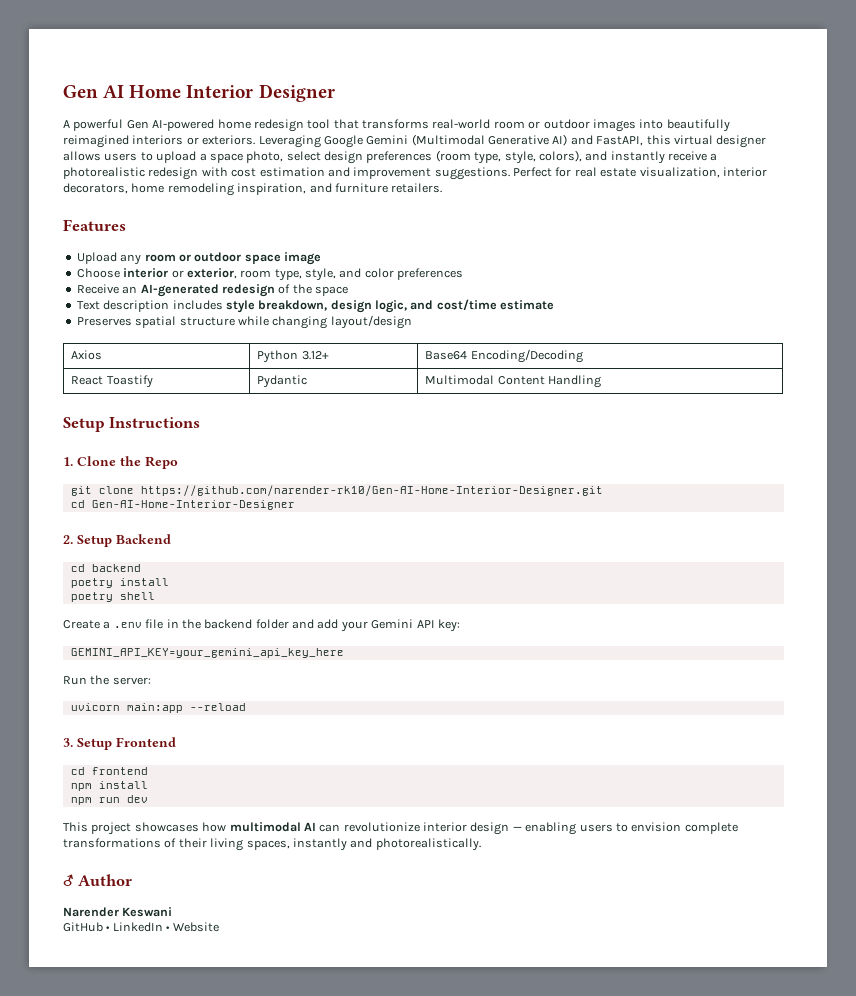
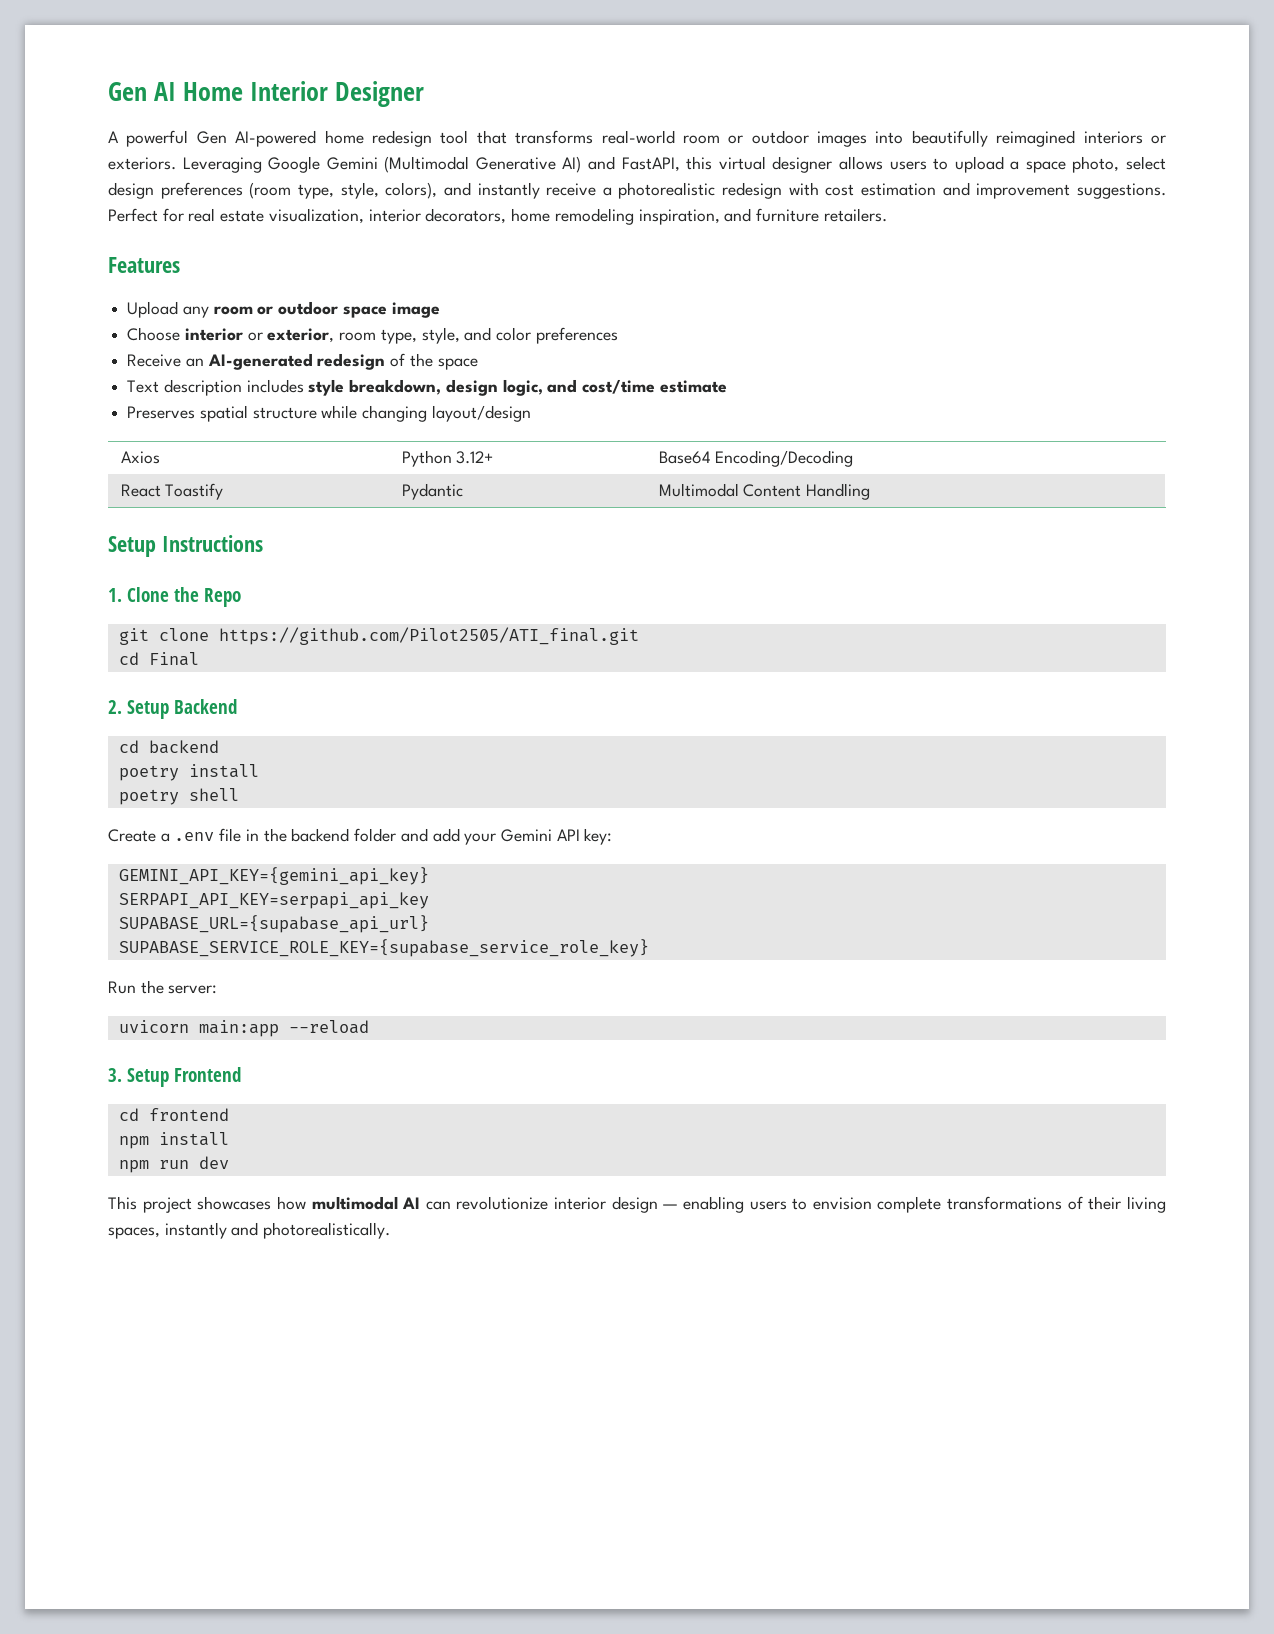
- git clone https://github.com/narender-rk10/Gen-AI-Home-Interior-Designer.git
- cd Gen-AI-Home-Interior-Designer
+ git clone https://github.com/Pilot2505/ATI_final.git
+ cd Final
- GEMINI_API_KEY=your_gemini_api_key_here
+ GEMINI_API_KEY={gemini_api_key}
+ SERPAPI_API_KEY=serpapi_api_key
+ SUPABASE_URL={supabase_api_url}
+ SUPABASE_SERVICE_ROLE_KEY={supabase_service_role_key}
- ♂ Author
- Narender Keswani
- GitHub • LinkedIn • Website

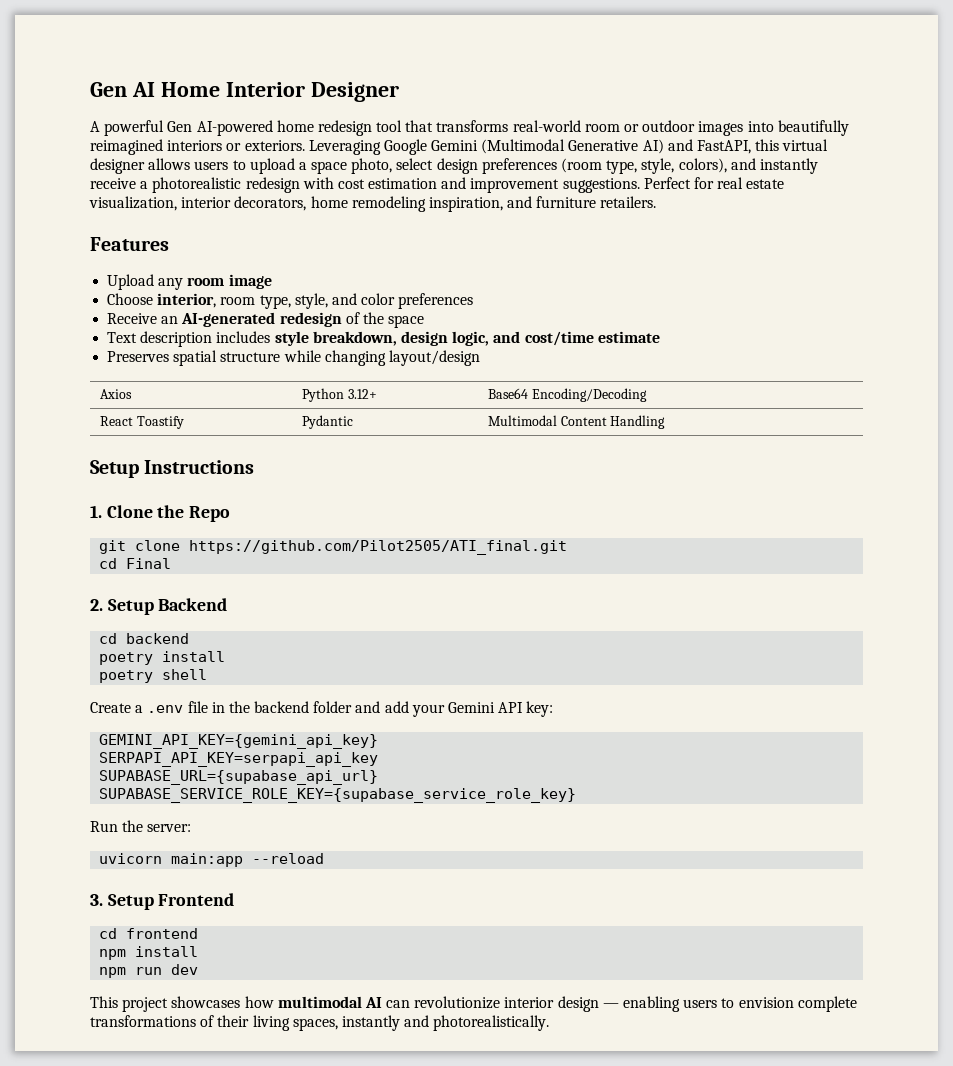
- Upload any room or outdoor space image
+ Upload any room image
- Choose interior or exterior, room type, style, and color preferences
+ Choose interior, room type, style, and color preferences

